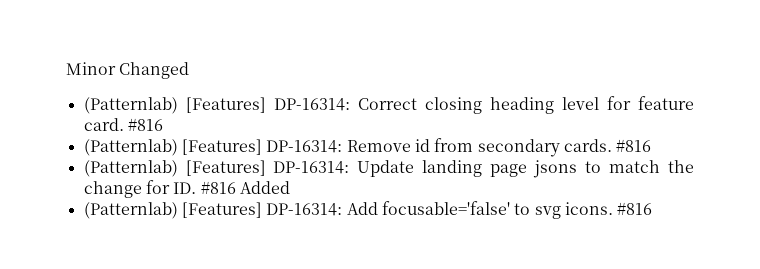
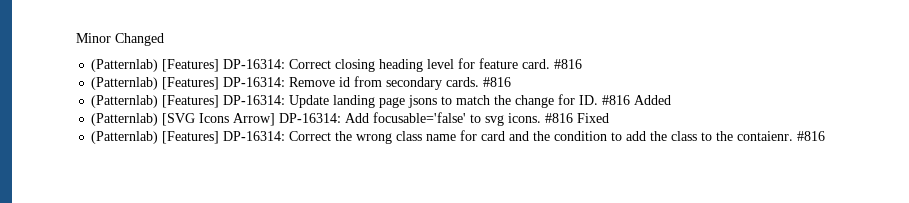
- (Patternlab) [Features] DP-16314: Add focusable='false' to svg icons. #816
+ (Patternlab) [SVG Icons Arrow] DP-16314: Add focusable='false' to svg icons. #816 Fixed
+ (Patternlab) [Features] DP-16314: Correct the wrong class name for card and the condition to add the class to the contaienr. #816

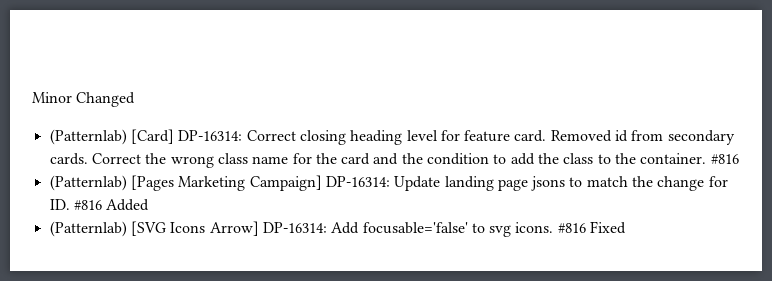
- (Patternlab) [Features] DP-16314: Correct closing heading level for feature card. #816
- (Patternlab) [Features] DP-16314: Remove id from secondary cards. #816
- (Patternlab) [Features] DP-16314: Update landing page jsons to match the change for ID. #816 Added
+ (Patternlab) [Card] DP-16314: Correct closing heading level for feature card. Removed id from secondary cards. Correct the wrong class name for the card and the condition to add the class to the container. #816
+ (Patternlab) [Pages Marketing Campaign] DP-16314: Update landing page jsons to match the change for ID. #816 Added
- (Patternlab) [Features] DP-16314: Correct the wrong class name for card and the condition to add the class to the contaienr. #816

